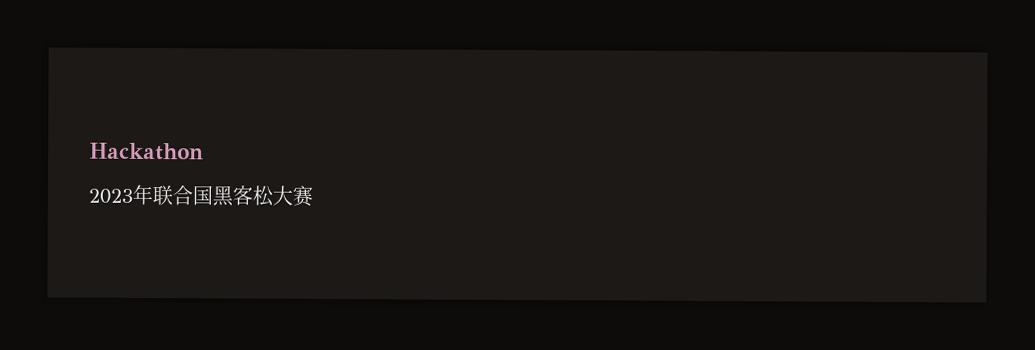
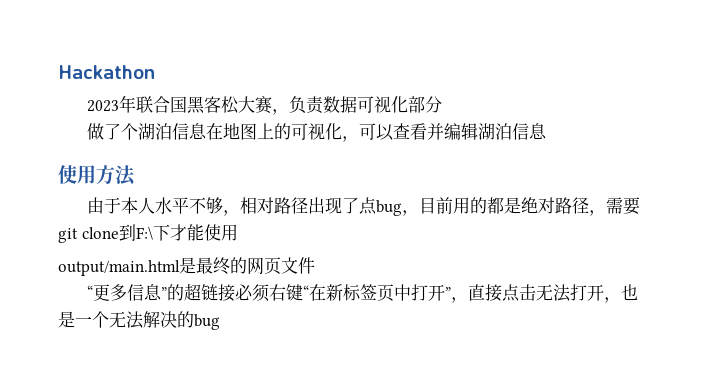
- 2023年联合国黑客松大赛
+ 2023年联合国黑客松大赛，负责数据可视化部分
+ 做了个湖泊信息在地图上的可视化，可以查看并编辑湖泊信息
+ 使用方法
+ 由于本人水平不够，相对路径出现了点bug，目前用的都是绝对路径，需要git clone到F:\下才能使用
+ output/main.html是最终的网页文件
+ “更多信息”的超链接必须右键“在新标签页中打开”，直接点击无法打开，也是一个无法解决的bug

